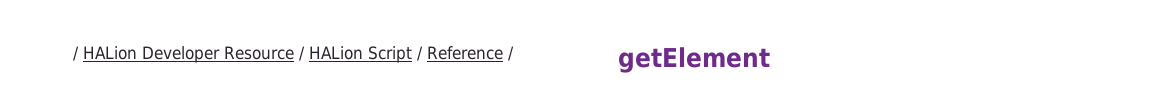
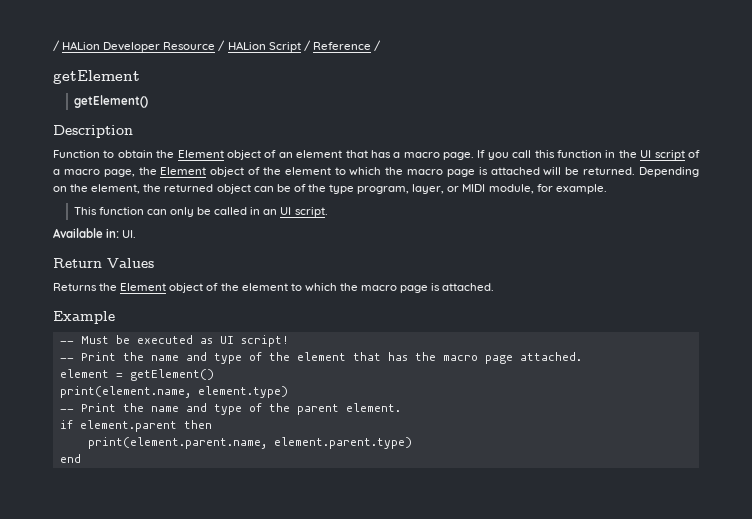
  getElement
+ getElement()
+ Description
+ Function to obtain the Element object of an element that has a macro page. If you call this function in the UI script of a macro page, the Element object of the element to which the macro page is attached will be returned. Depending on the element, the returned object can be of the type program, layer, or MIDI module, for example.
+ This function can only be called in an UI script.
+ Available in: UI.
+ Return Values
+ Returns the Element object of the element to which the macro page is attached.
+ Example
+ -- Must be executed as UI script!
+ -- Print the name and type of the element that has the macro page attached.
+ element = getElement()
+ print(element.name, element.type)
+ -- Print the name and type of the parent element.
+ if element.parent then
+ print(element.parent.name, element.parent.type)
+ end

